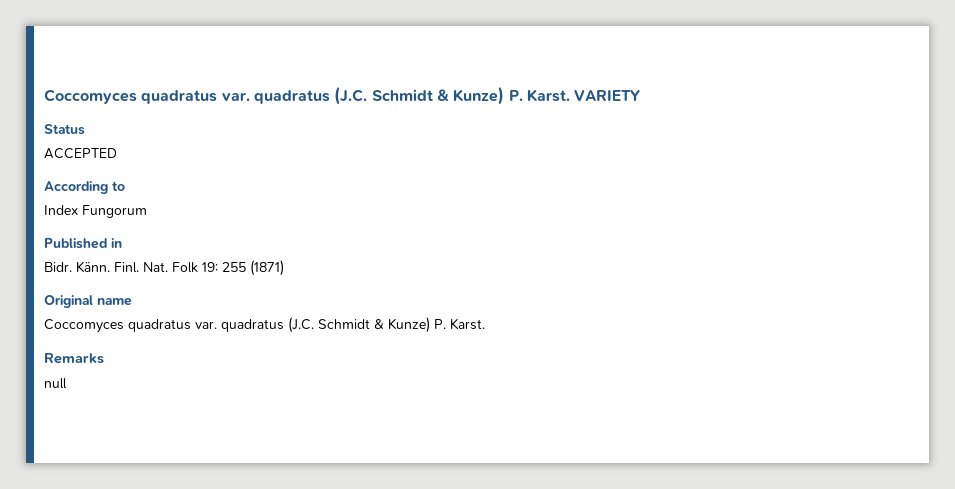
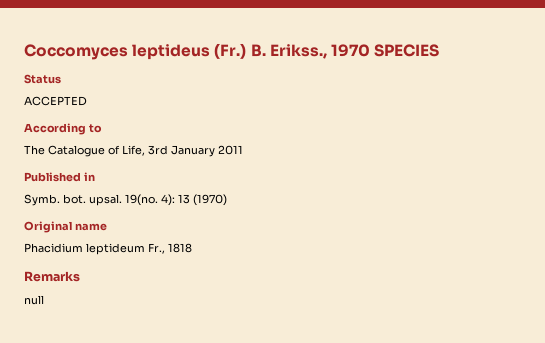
- Coccomyces quadratus var. quadratus (J.C. Schmidt & Kunze) P. Karst. VARIETY
+ Coccomyces leptideus (Fr.) B. Erikss., 1970 SPECIES
  Status
  ACCEPTED
  According to
- Index Fungorum
+ The Catalogue of Life, 3rd January 2011
  Published in
- Bidr. Känn. Finl. Nat. Folk 19: 255 (1871)
+ Symb. bot. upsal. 19(no. 4): 13 (1970)
  Original name
- Coccomyces quadratus var. quadratus (J.C. Schmidt & Kunze) P. Karst.
+ Phacidium leptideum Fr., 1818

